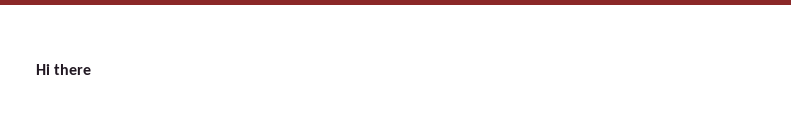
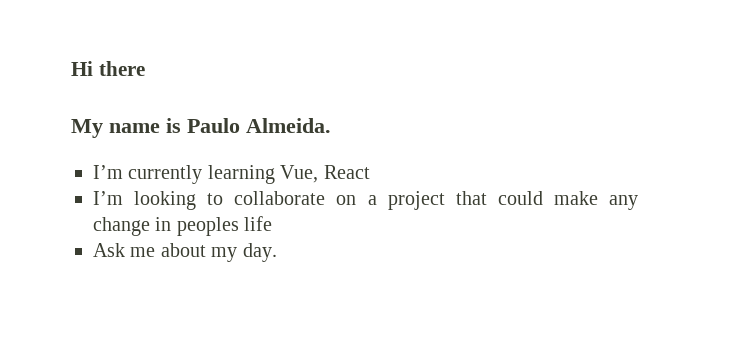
+ My name is Paulo Almeida.
+ I’m currently learning Vue, React
+ I’m looking to collaborate on a project that could make any change in peoples life
+ Ask me about my day.

